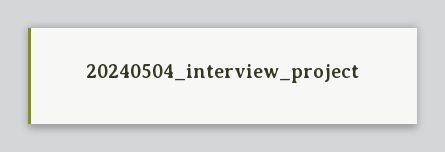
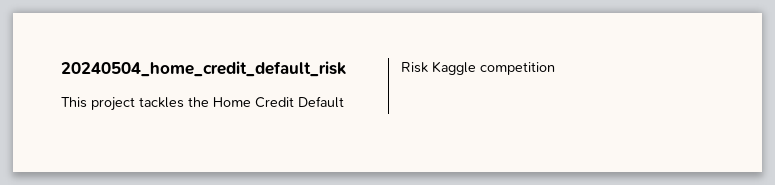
- 20240504_interview_project
+ 20240504_home_credit_default_risk
+ This project tackles the Home Credit Default Risk Kaggle competition

